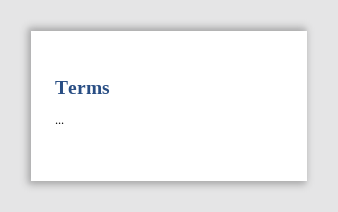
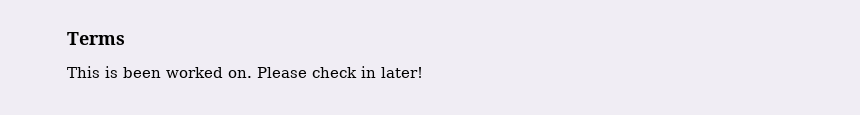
- ...
+ This is been worked on. Please check in later!

